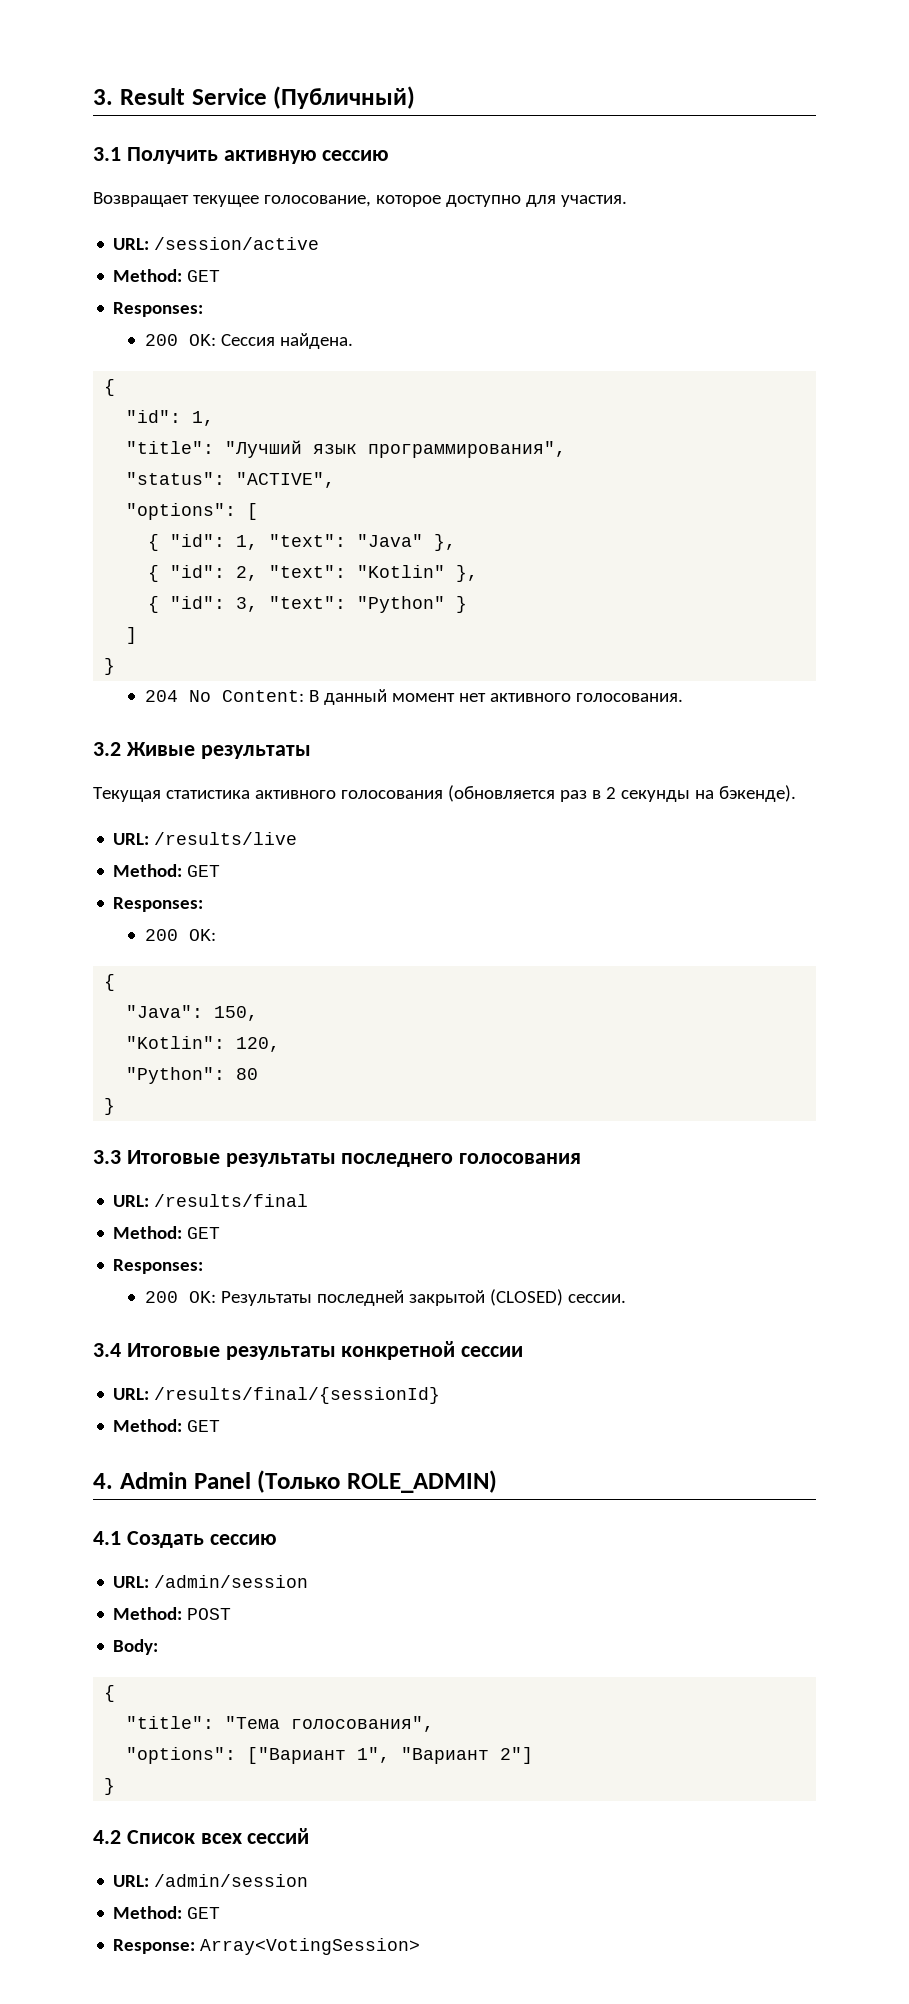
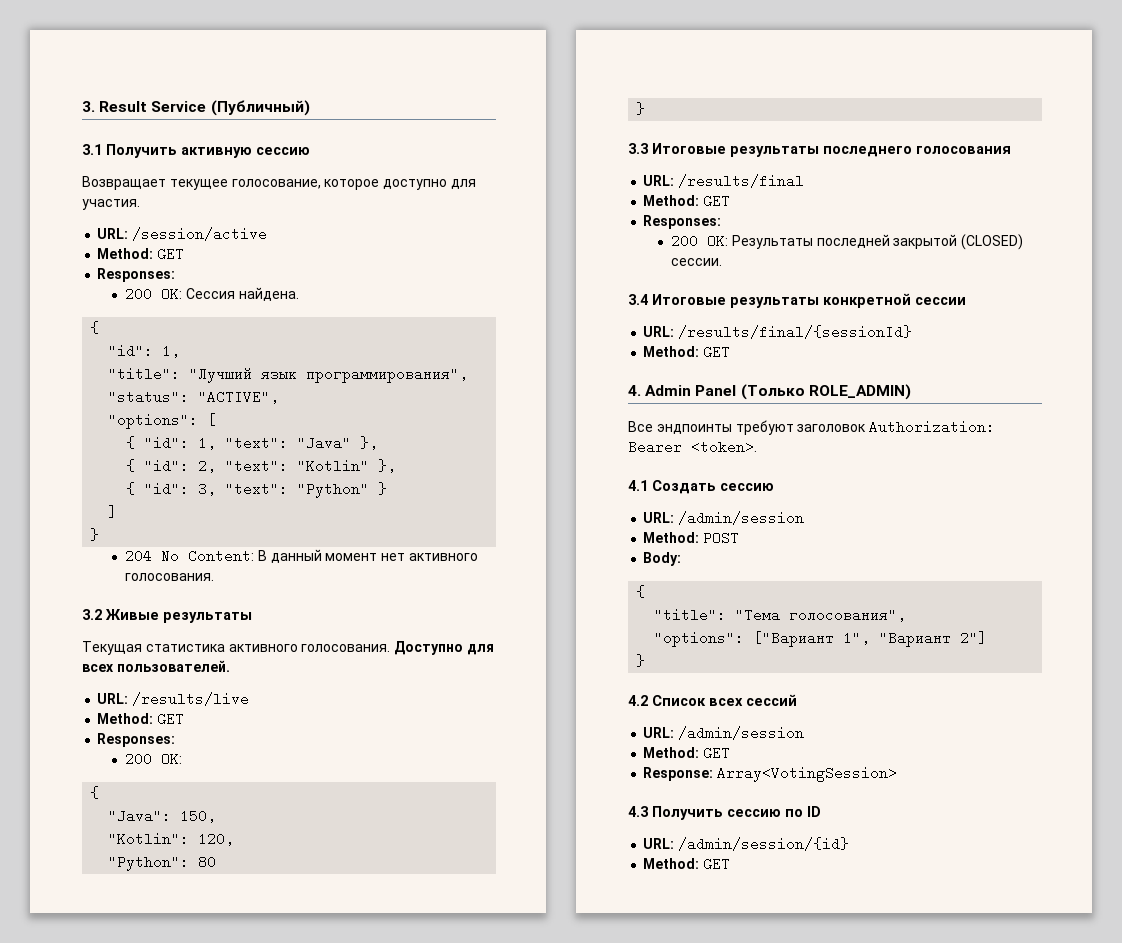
- Текущая статистика активного голосования (обновляется раз в 2 секунды на бэкенде).
+ Текущая статистика активного голосования. Доступно для всех пользователей.
+ Все эндпоинты требуют заголовок Authorization: Bearer <token>.
+ 4.3 Получить сессию по ID
+ URL: /admin/session/{id}
+ Method: GET

